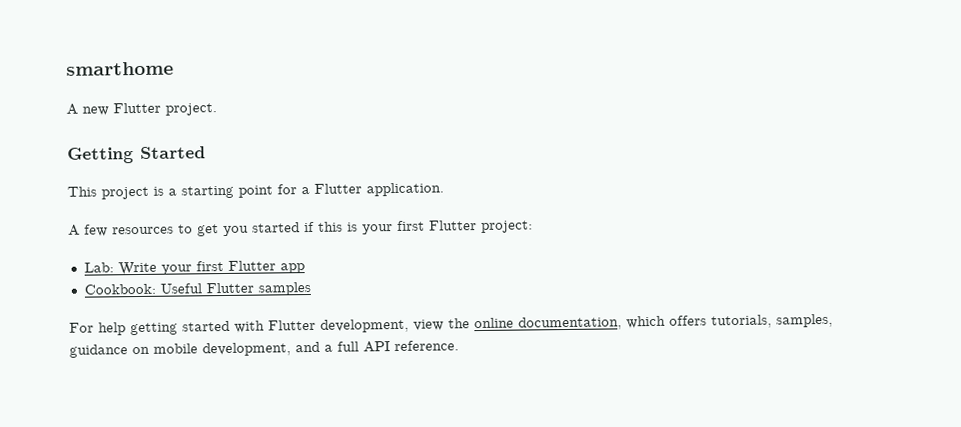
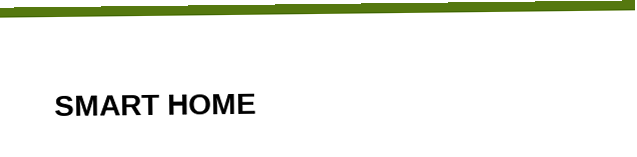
- smarthome
- A new Flutter project.
- Getting Started
- This project is a starting point for a Flutter application.
- A few resources to get you started if this is your first Flutter project:
- Lab: Write your first Flutter app
- Cookbook: Useful Flutter samples
- For help getting started with Flutter development, view the online documentation, which offers tutorials, samples, guidance on mobile development, and a full API reference.
+ SMART HOME

